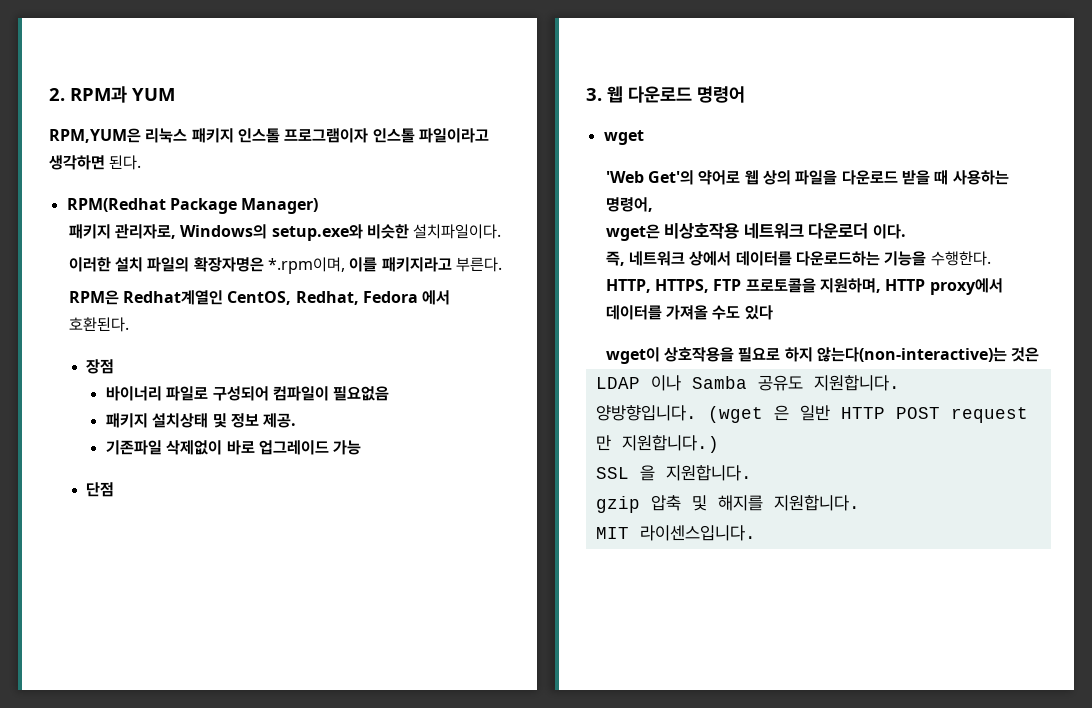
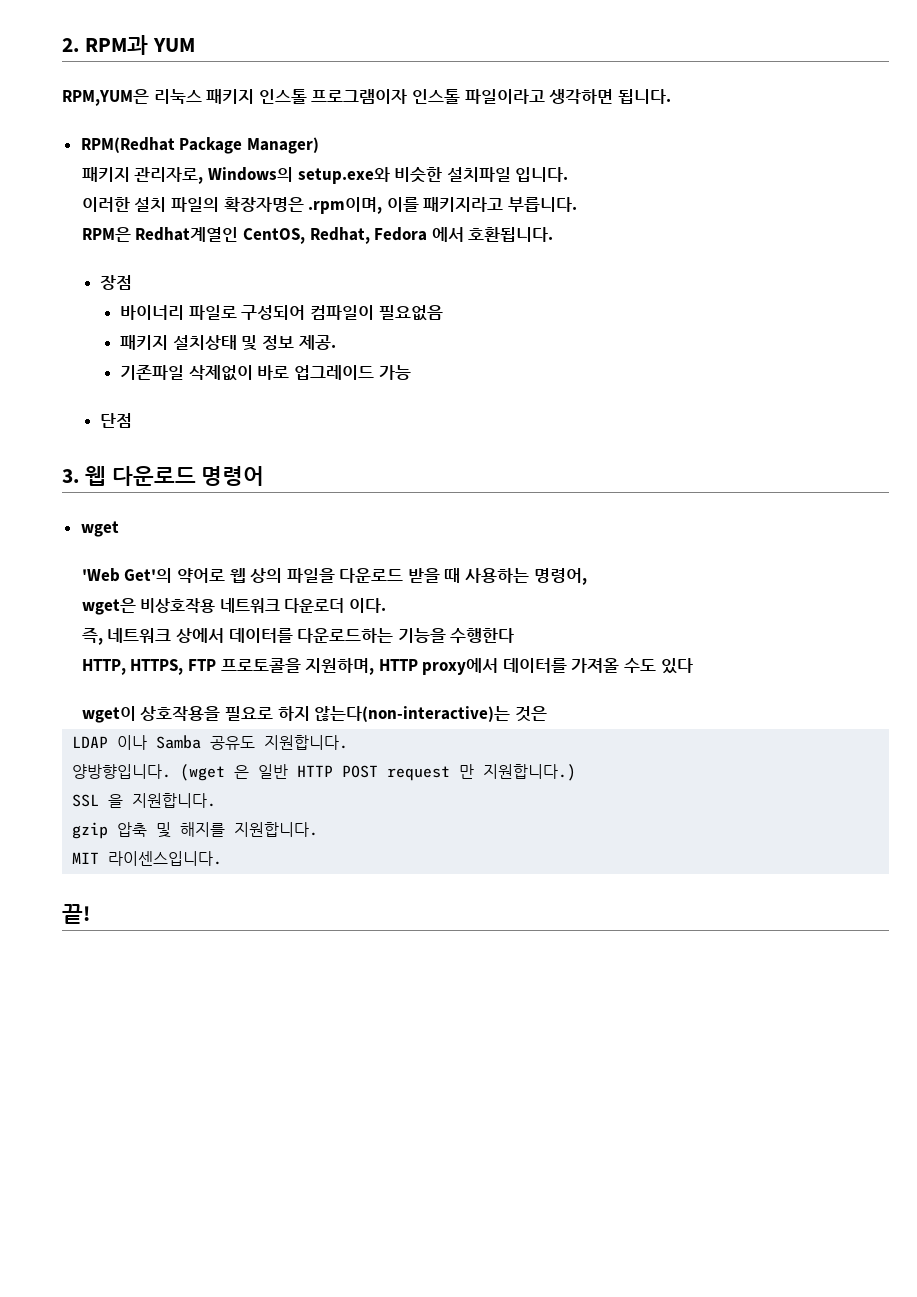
- RPM,YUM은 리눅스 패키지 인스톨 프로그램이자 인스톨 파일이라고 생각하면 된다.
+ RPM,YUM은 리눅스 패키지 인스톨 프로그램이자 인스톨 파일이라고 생각하면 됩니다.
- 패키지 관리자로, Windows의 setup.exe와 비슷한 설치파일이다.
+ 패키지 관리자로, Windows의 setup.exe와 비슷한 설치파일 입니다.
- 이러한 설치 파일의 확장자명은 *.rpm이며, 이를 패키지라고 부른다.
+ 이러한 설치 파일의 확장자명은 .rpm이며, 이를 패키지라고 부릅니다.
- RPM은 Redhat계열인 CentOS, Redhat, Fedora 에서 호환된다.
+ RPM은 Redhat계열인 CentOS, Redhat, Fedora 에서 호환됩니다.
- 즉, 네트워크 상에서 데이터를 다운로드하는 기능을 수행한다.
+ 즉, 네트워크 상에서 데이터를 다운로드하는 기능을 수행한다
+ 끝!

